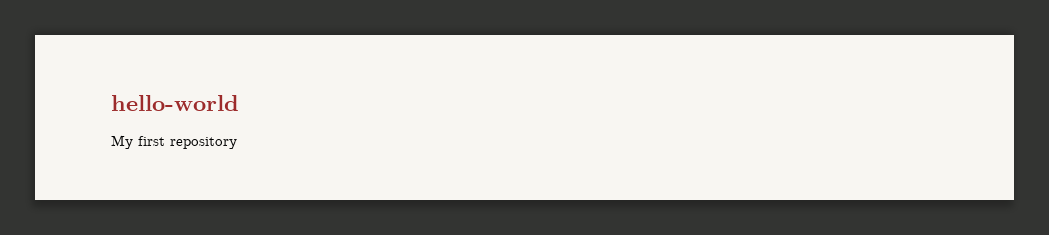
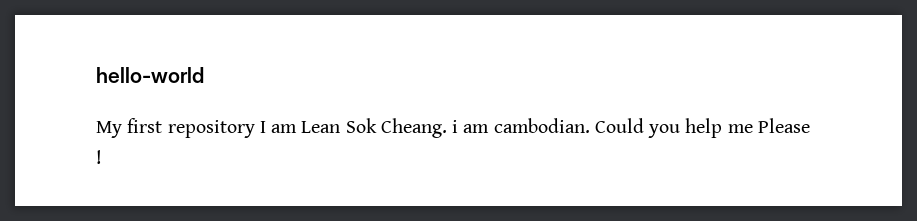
- My first repository
+ My first repository I am Lean Sok Cheang. i am cambodian. Could you help me Please !

